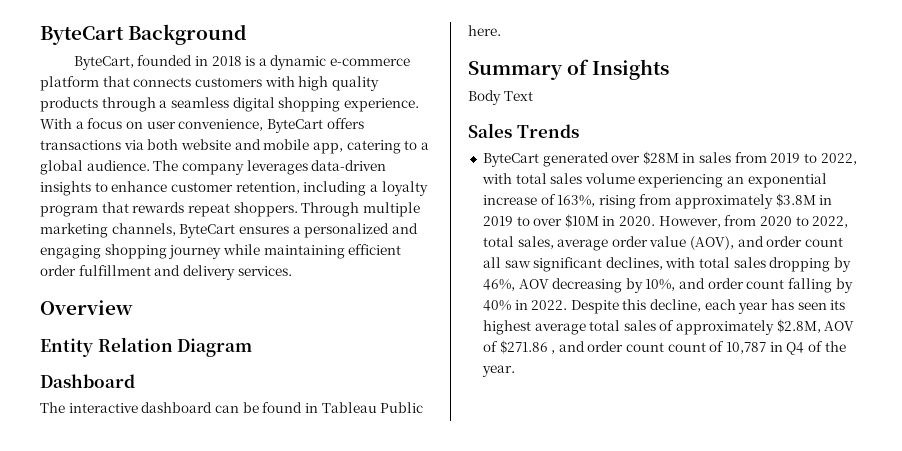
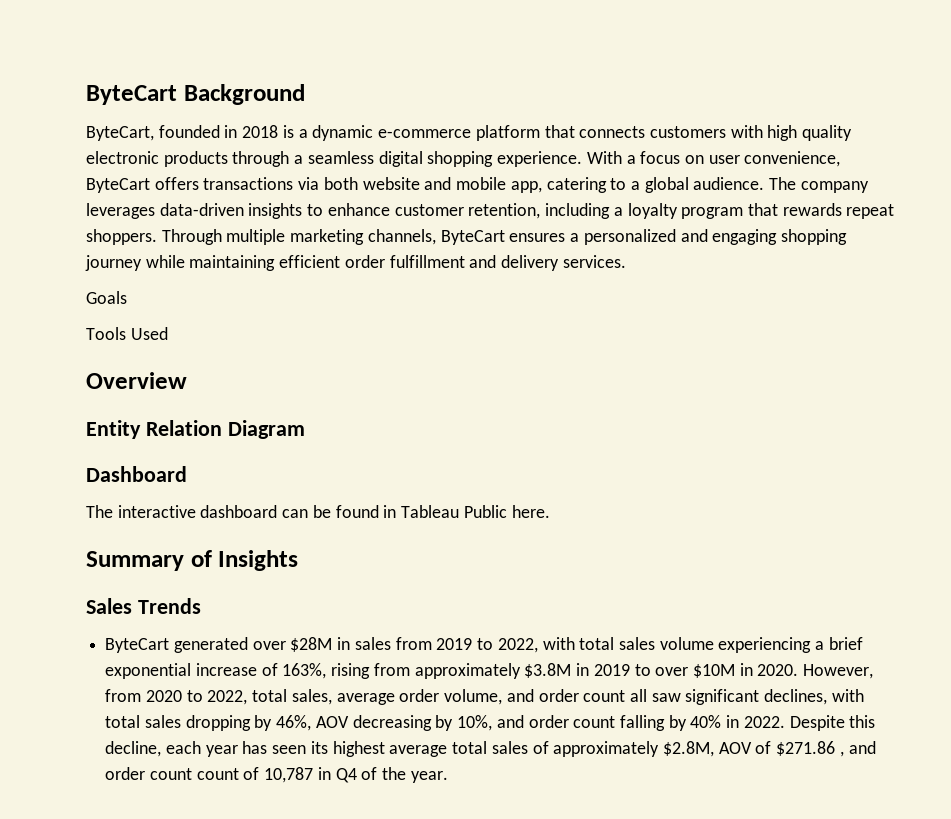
- ByteCart, founded in 2018 is a dynamic e-commerce platform that connects customers with high quality products through a seamless digital shopping experience.
+ ByteCart, founded in 2018 is a dynamic e-commerce platform that connects customers with high quality electronic products through a seamless digital shopping experience.
+ Goals
+ Tools Used
- Body Text
- ByteCart generated over $28M in sales from 2019 to 2022, with total sales volume experiencing an exponential increase of 163%, rising from approximately $3.8M in 2019 to over $10M in 2020.
+ ByteCart generated over $28M in sales from 2019 to 2022, with total sales volume experiencing a brief exponential increase of 163%, rising from approximately $3.8M in 2019 to over $10M in 2020.
- However, from 2020 to 2022, total sales, average order value (AOV), and order count all saw significant declines, with total sales dropping by 46%, AOV decreasing by 10%, and order count falling by 40% in 2022.
+ However, from 2020 to 2022, total sales, average order volume, and order count all saw significant declines, with total sales dropping by 46%, AOV decreasing by 10%, and order count falling by 40% in 2022.

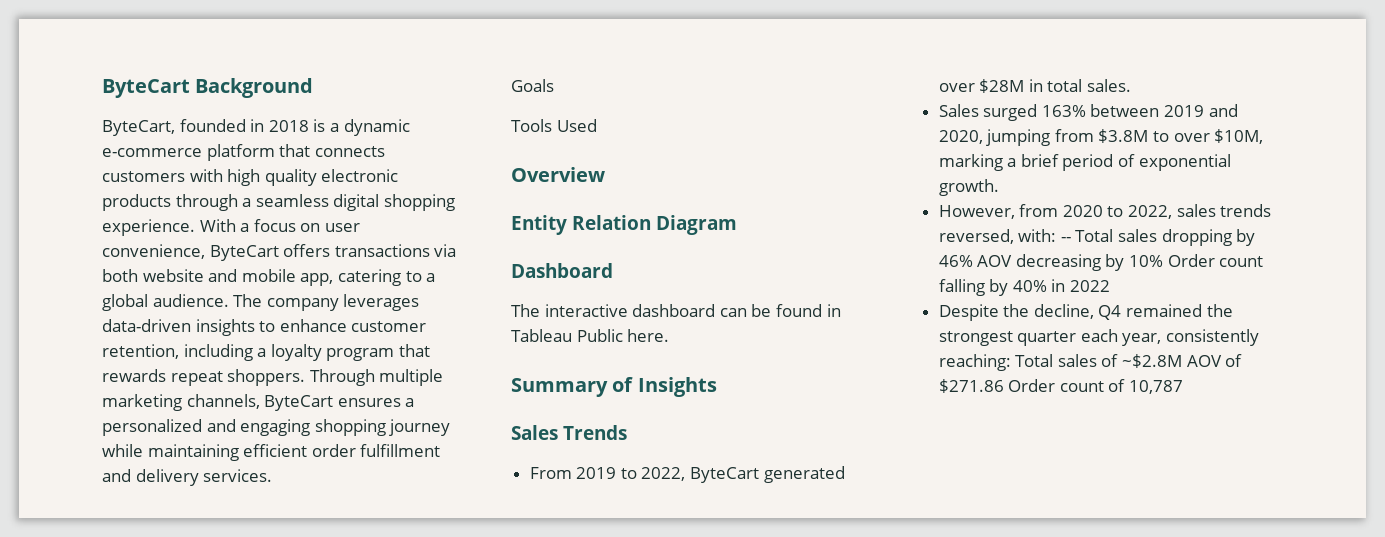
- ByteCart generated over $28M in sales from 2019 to 2022, with total sales volume experiencing a brief exponential increase of 163%, rising from approximately $3.8M in 2019 to over $10M in 2020. However, from 2020 to 2022, total sales, average order volume, and order count all saw significant declines, with total sales dropping by 46%, AOV decreasing by 10%, and order count falling by 40% in 2022. Despite this decline, each year has seen its highest average total sales of approximately $2.8M, AOV of $271.86 , and order count count of 10,787 in Q4 of the year.
+ From 2019 to 2022, ByteCart generated over $28M in total sales.
+ Sales surged 163% between 2019 and 2020, jumping from $3.8M to over $10M, marking a brief period of exponential growth.
+ However, from 2020 to 2022, sales trends reversed, with: -- Total sales dropping by 46% AOV decreasing by 10% Order count falling by 40% in 2022
+ Despite the decline, Q4 remained the strongest quarter each year, consistently reaching: Total sales of ~$2.8M AOV of $271.86 Order count of 10,787

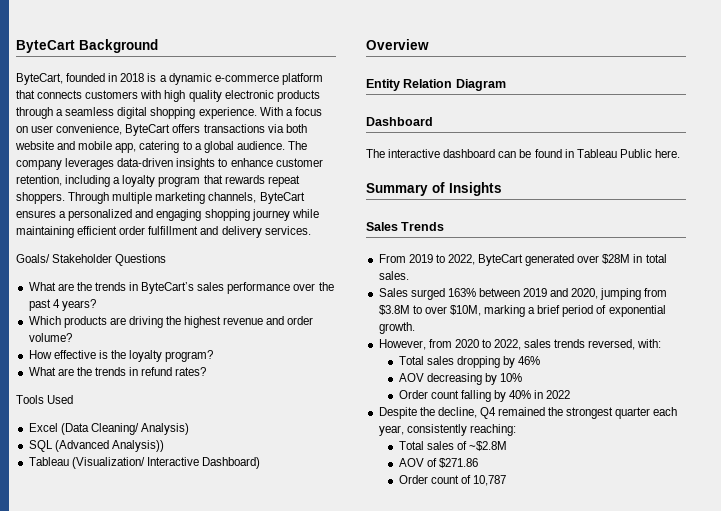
- Goals
+ Goals/ Stakeholder Questions
+ What are the trends in ByteCart’s sales performance over the past 4 years?
+ Which products are driving the highest revenue and order volume?
+ How effective is the loyalty program?
+ What are the trends in refund rates?
  Tools Used
+ Excel (Data Cleaning/ Analysis)
+ SQL (Advanced Analysis))
+ Tableau (Visualization/ Interactive Dashboard)
- However, from 2020 to 2022, sales trends reversed, with: -- Total sales dropping by 46% AOV decreasing by 10% Order count falling by 40% in 2022
+ However, from 2020 to 2022, sales trends reversed, with:
+ Total sales dropping by 46%
+ AOV decreasing by 10%
+ Order count falling by 40% in 2022
- Despite the decline, Q4 remained the strongest quarter each year, consistently reaching: Total sales of ~$2.8M AOV of $271.86 Order count of 10,787
+ Despite the decline, Q4 remained the strongest quarter each year, consistently reaching:
+ Total sales of ~$2.8M
+ AOV of $271.86
+ Order count of 10,787

